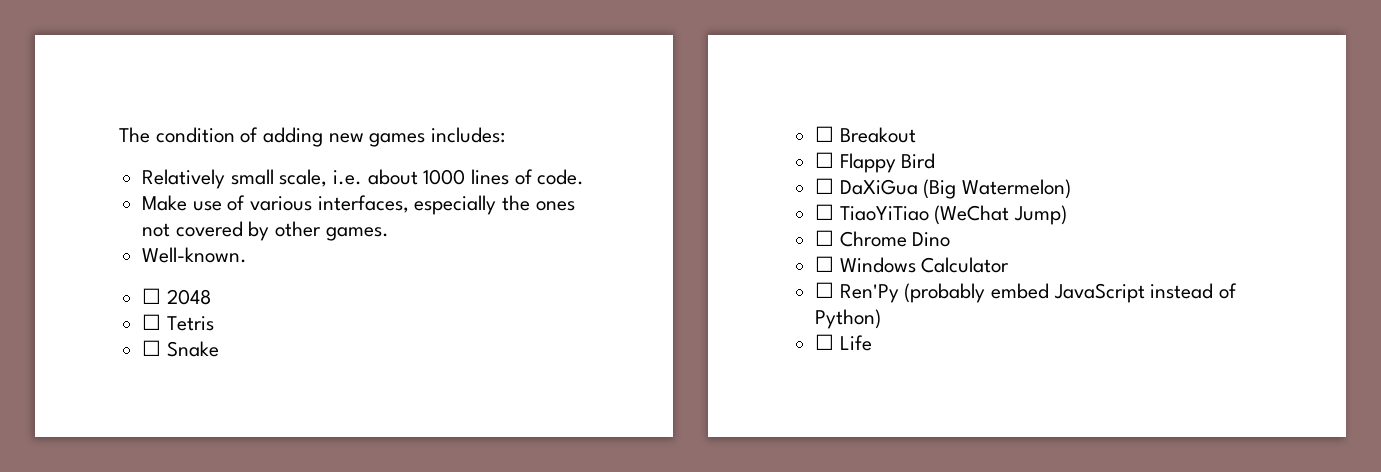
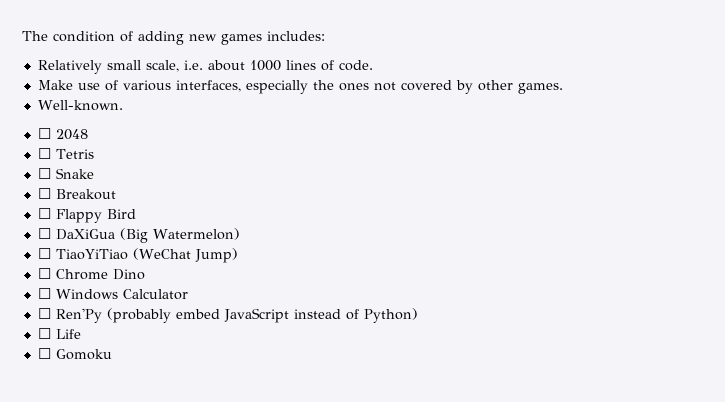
+ ☐ Gomoku

